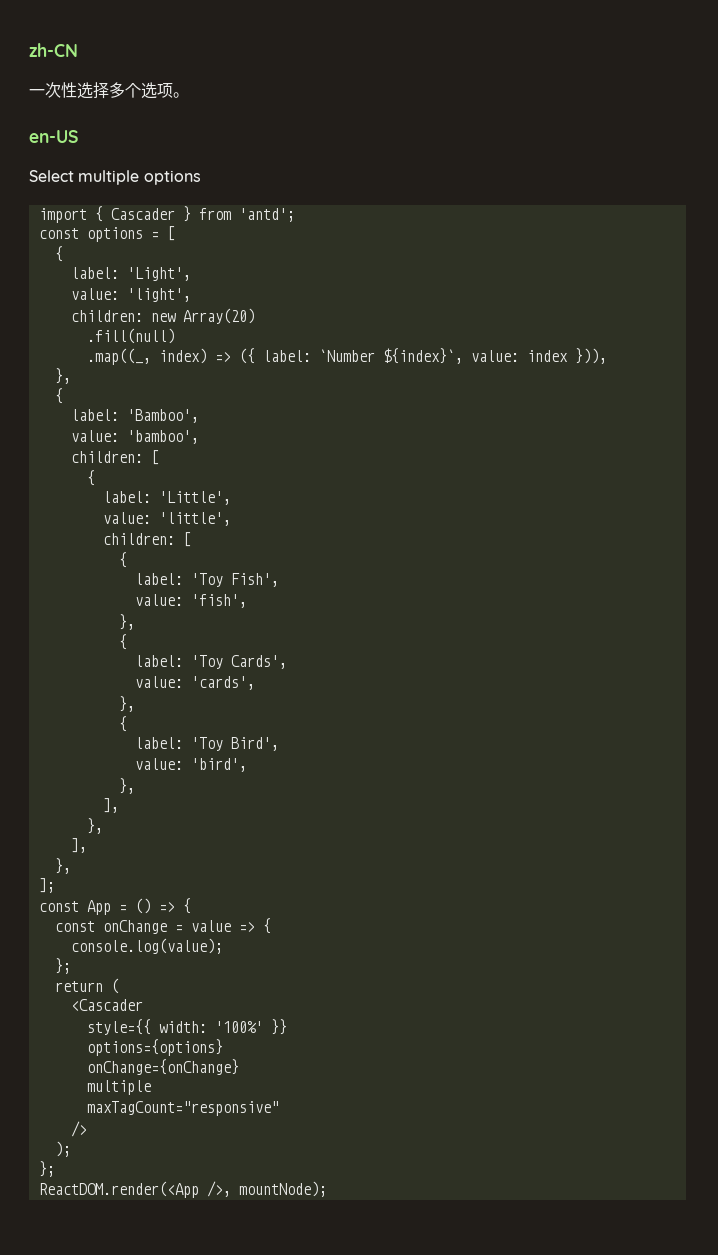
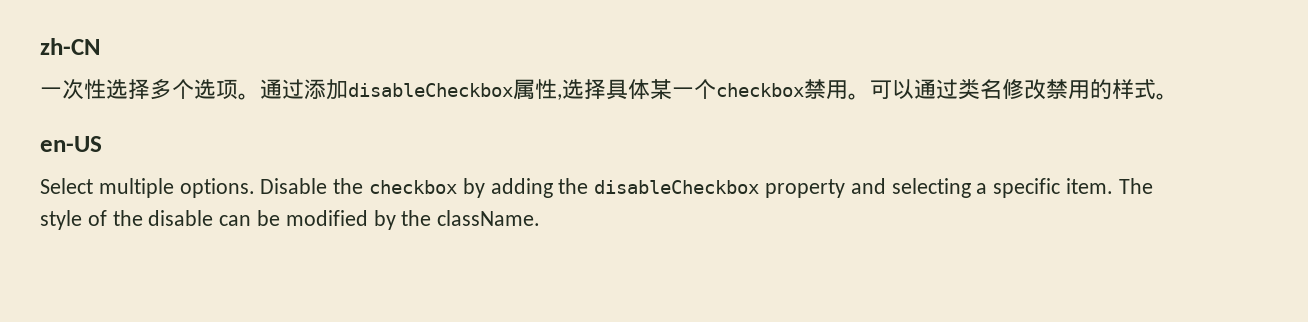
- 一次性选择多个选项。
+ 一次性选择多个选项。通过添加disableCheckbox属性,选择具体某一个checkbox禁用。可以通过类名修改禁用的样式。
  en-US
- Select multiple options
- import { Cascader } from 'antd';
- const options = [
- {
- label: 'Light',
- value: 'light',
- children: new Array(20)
- .fill(null)
- .map((_, index) => ({ label: `Number ${index}`, value: index })),
- },
- {
- label: 'Bamboo',
- value: 'bamboo',
- children: [
- {
- label: 'Little',
- value: 'little',
- children: [
- {
- label: 'Toy Fish',
- value: 'fish',
- },
- {
- label: 'Toy Cards',
- value: 'cards',
- },
- {
- label: 'Toy Bird',
- value: 'bird',
- },
- ],
- },
- ],
- },
- ];
- const App = () => {
- const onChange = value => {
- console.log(value);
- };
- return (
- <Cascader
- style={{ width: '100%' }}
- options={options}
- onChange={onChange}
- multiple
- maxTagCount="responsive"
- />
- );
- };
- ReactDOM.render(<App />, mountNode);
+ Select multiple options. Disable the checkbox by adding the disableCheckbox property and selecting a specific item. The style of the disable can be modified by the className.

